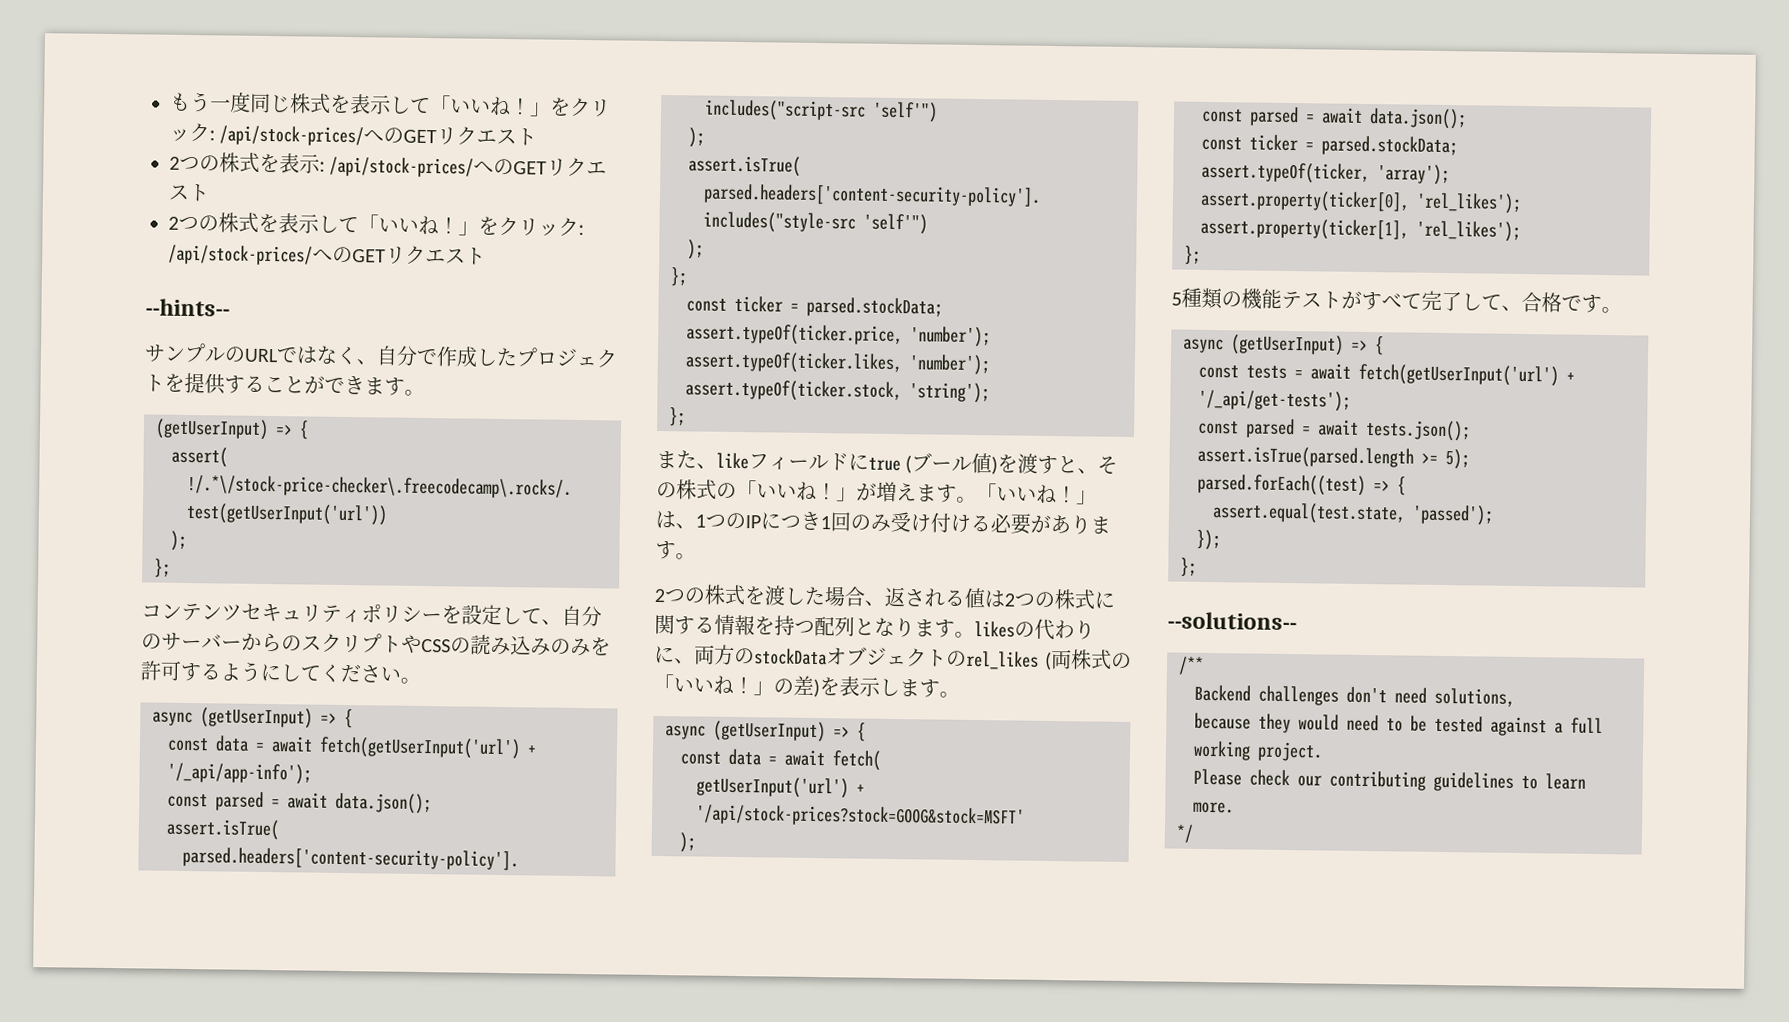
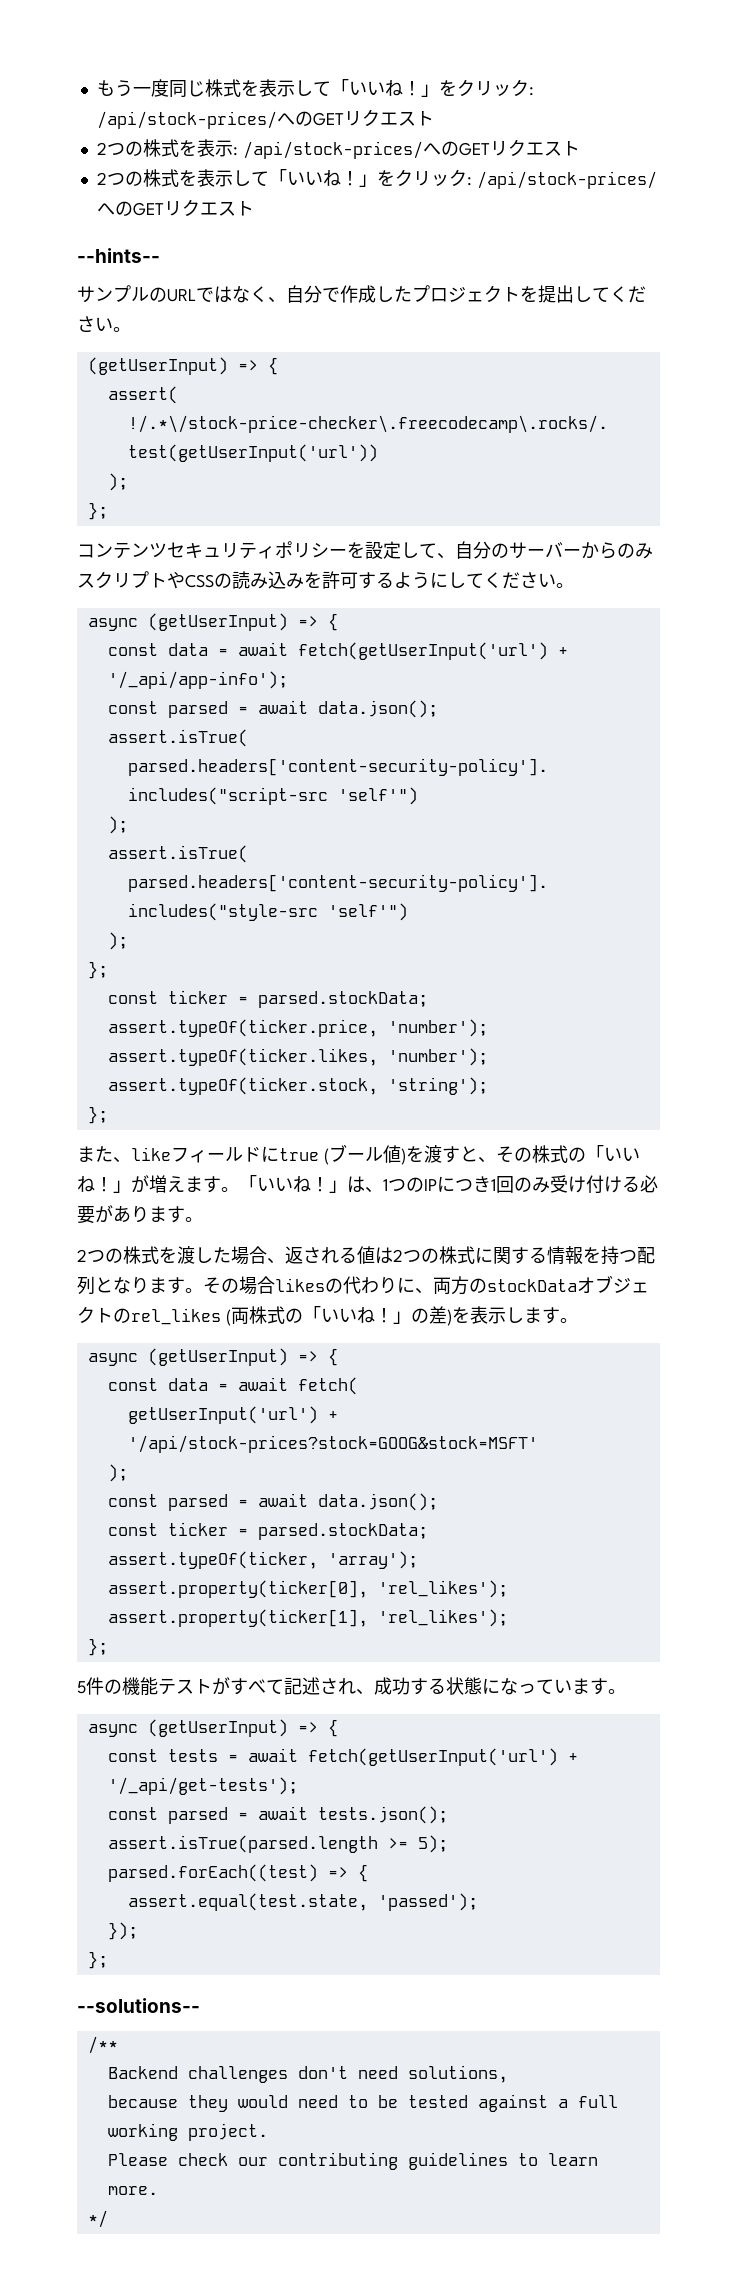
- サンプルのURLではなく、自分で作成したプロジェクトを提供することができます。
+ サンプルのURLではなく、自分で作成したプロジェクトを提出してください。
- コンテンツセキュリティポリシーを設定して、自分のサーバーからのスクリプトやCSSの読み込みのみを許可するようにしてください。
+ コンテンツセキュリティポリシーを設定して、自分のサーバーからのみスクリプトやCSSの読み込みを許可するようにしてください。
- 2つの株式を渡した場合、返される値は2つの株式に関する情報を持つ配列となります。likesの代わりに、両方のstockDataオブジェクトのrel_likes (両株式の「いいね！」の差)を表示します。
+ 2つの株式を渡した場合、返される値は2つの株式に関する情報を持つ配列となります。その場合likesの代わりに、両方のstockDataオブジェクトのrel_likes (両株式の「いいね！」の差)を表示します。
- 5種類の機能テストがすべて完了して、合格です。
+ 5件の機能テストがすべて記述され、成功する状態になっています。

